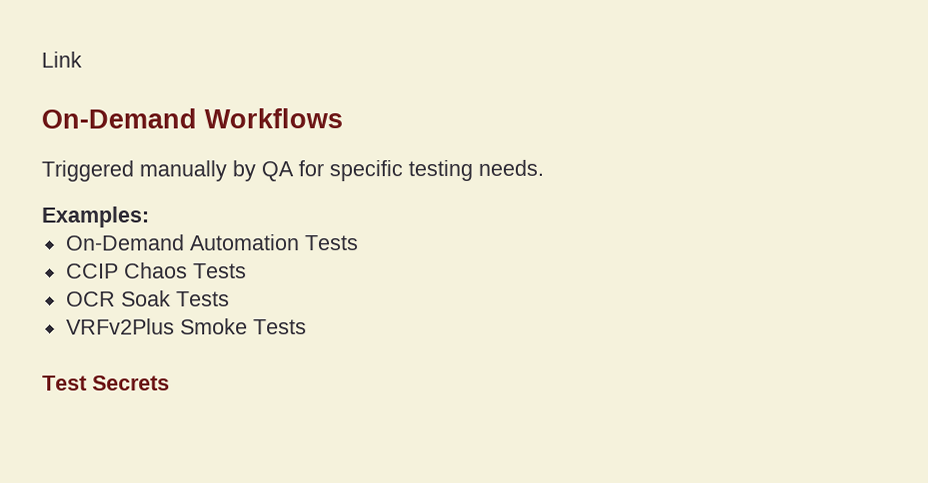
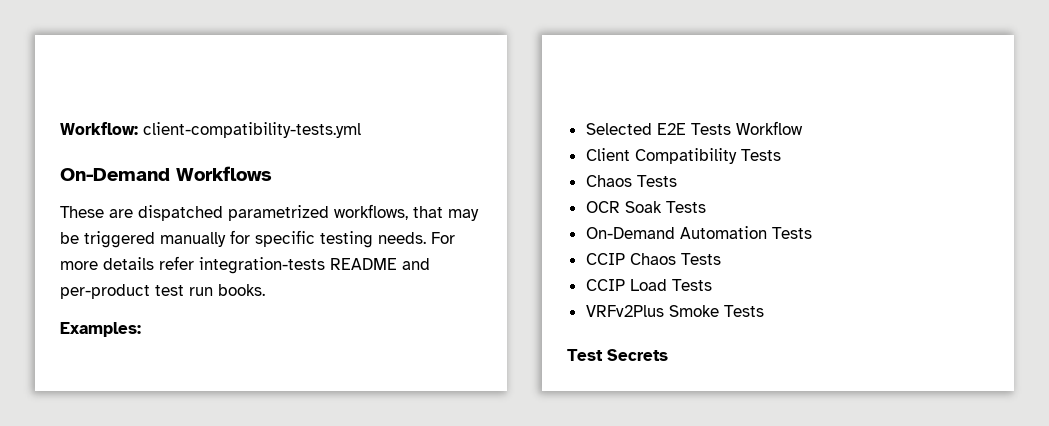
- Link
+ Workflow: client-compatibility-tests.yml
- Triggered manually by QA for specific testing needs.
+ These are dispatched parametrized workflows, that may be triggered manually for specific testing needs. For more details refer integration-tests README and per-product test run books.
  Examples:
+ Selected E2E Tests Workflow
+ Client Compatibility Tests
+ Chaos Tests
+ OCR Soak Tests
- OCR Soak Tests
+ CCIP Load Tests

